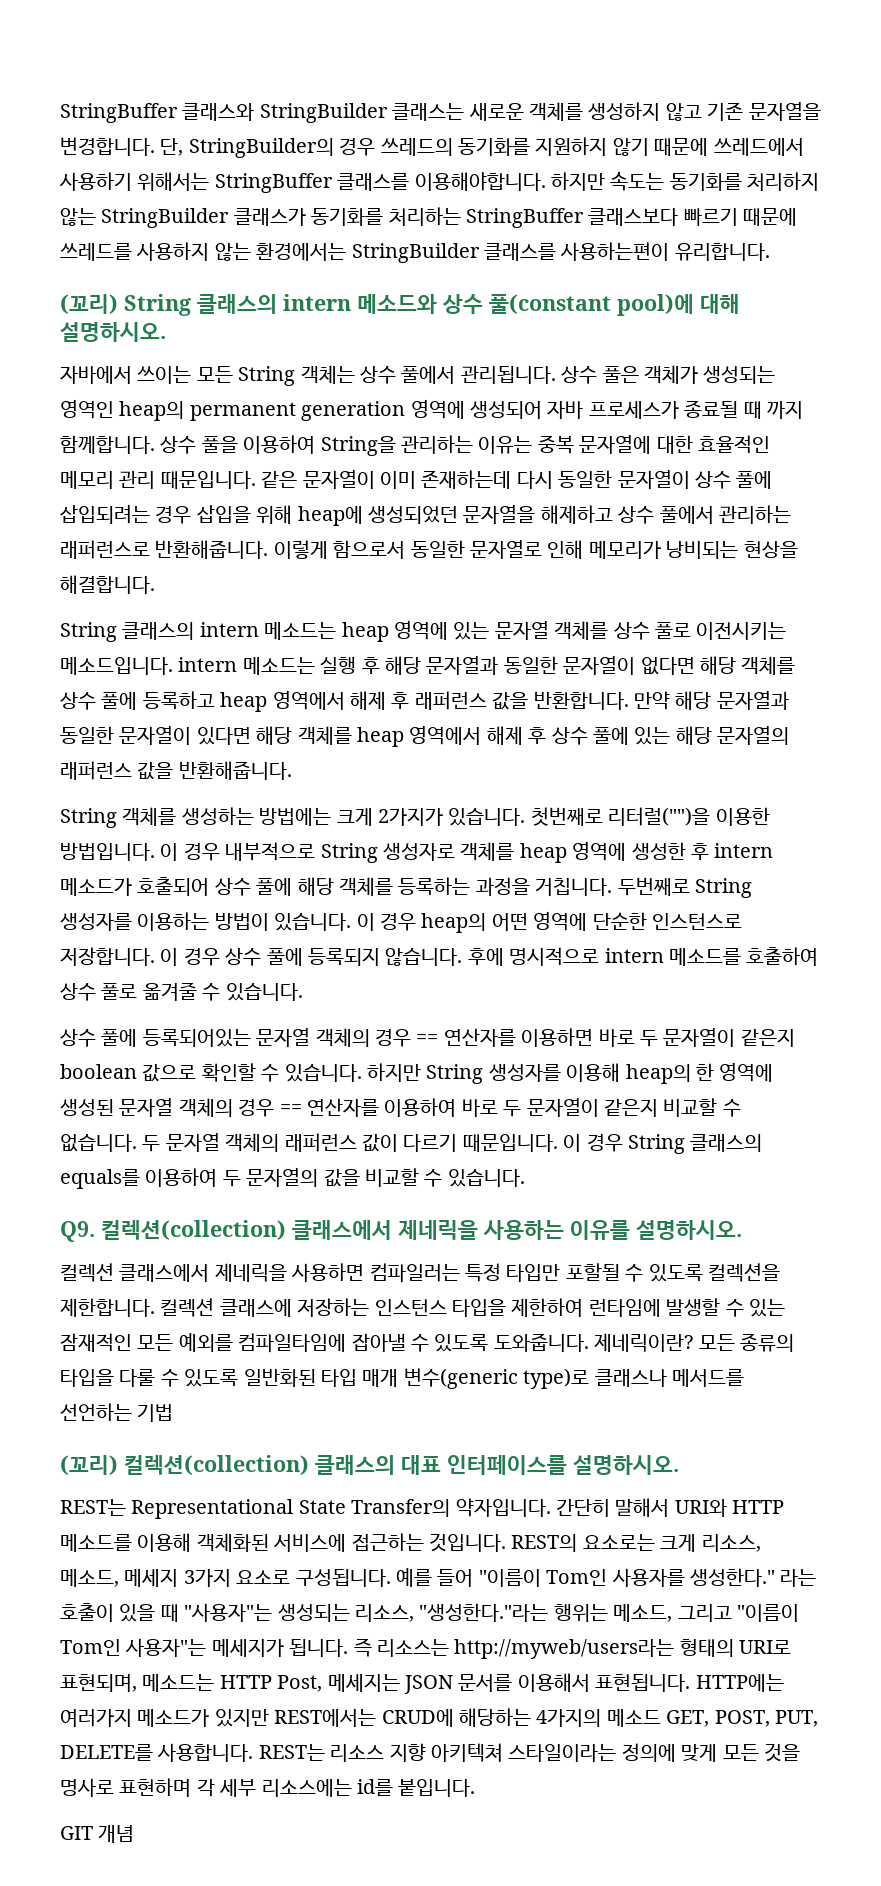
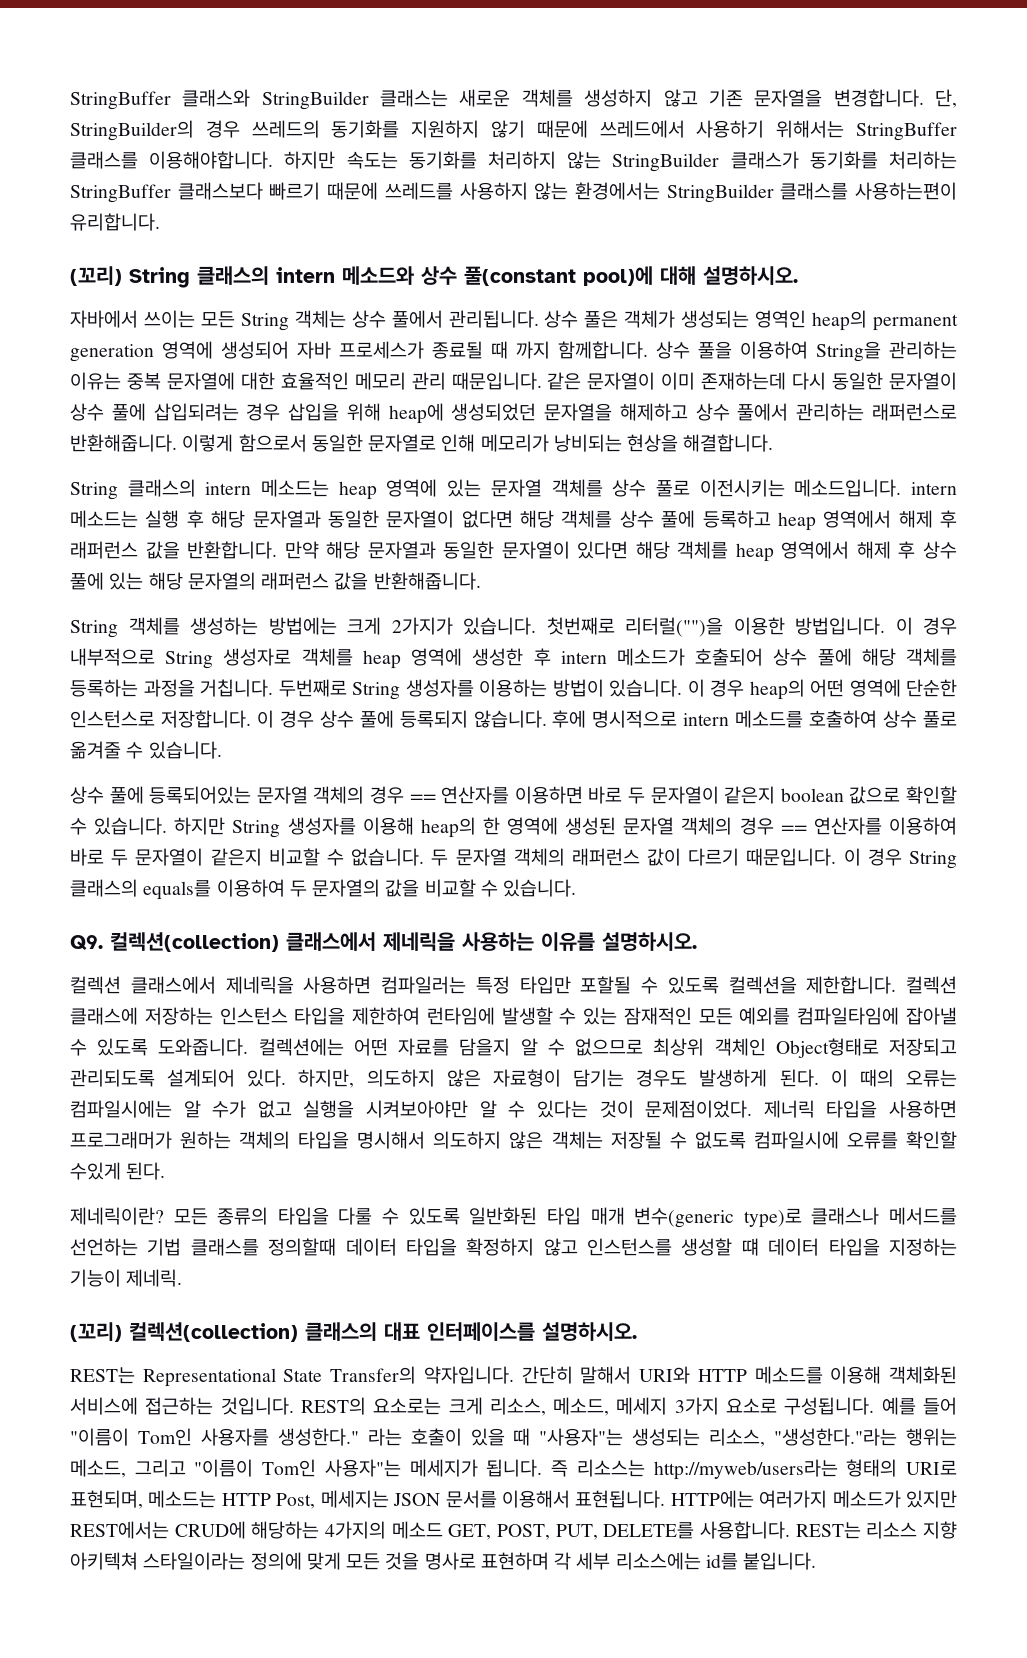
- 컬렉션 클래스에 저장하는 인스턴스 타입을 제한하여 런타임에 발생할 수 있는 잠재적인 모든 예외를 컴파일타임에 잡아낼 수 있도록 도와줍니다. 제네릭이란?
+ 컬렉션 클래스에 저장하는 인스턴스 타입을 제한하여 런타임에 발생할 수 있는 잠재적인 모든 예외를 컴파일타임에 잡아낼 수 있도록 도와줍니다. 컬렉션에는 어떤 자료를 담을지 알 수 없으므로 최상위 객체인 Object형태로 저장되고 관리되도록 설계되어 있다. 하지만, 의도하지 않은 자료형이 담기는 경우도 발생하게 된다. 이 때의 오류는 컴파일시에는 알 수가 없고 실행을 시켜보아야만 알 수 있다는 것이 문제점이었다. 제너릭 타입을 사용하면 프로그래머가 원하는 객체의 타입을 명시해서 의도하지 않은 객체는 저장될 수 없도록 컴파일시에 오류를 확인할 수있게 된다.
+ 제네릭이란?
- 모든 종류의 타입을 다룰 수 있도록 일반화된 타입 매개 변수(generic type)로 클래스나 메서드를 선언하는 기법
+ 모든 종류의 타입을 다룰 수 있도록 일반화된 타입 매개 변수(generic type)로 클래스나 메서드를 선언하는 기법 클래스를 정의할때 데이터 타입을 확정하지 않고 인스턴스를 생성할 떄 데이터 타입을 지정하는 기능이 제네릭.
- GIT 개념

